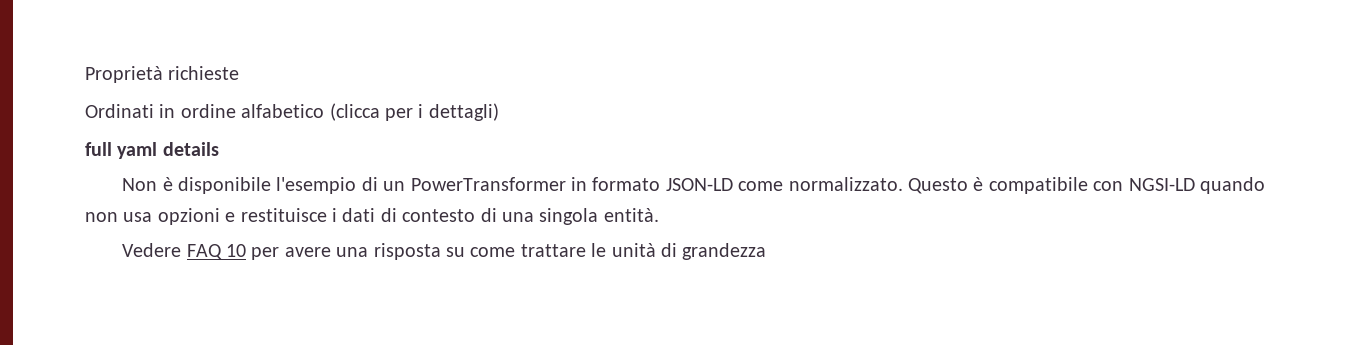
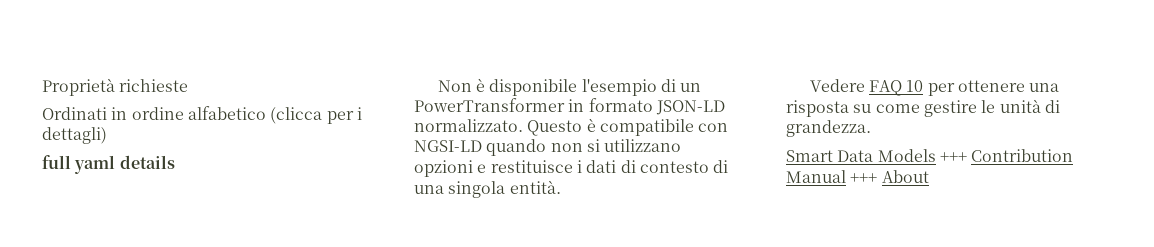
- Non è disponibile l'esempio di un PowerTransformer in formato JSON-LD come normalizzato.
+ Non è disponibile l'esempio di un PowerTransformer in formato JSON-LD normalizzato.
- Questo è compatibile con NGSI-LD quando non usa opzioni e restituisce i dati di contesto di una singola entità.
+ Questo è compatibile con NGSI-LD quando non si utilizzano opzioni e restituisce i dati di contesto di una singola entità.
- Vedere FAQ 10 per avere una risposta su come trattare le unità di grandezza
+ Vedere FAQ 10 per ottenere una risposta su come gestire le unità di grandezza.
+ Smart Data Models +++ Contribution Manual +++ About

